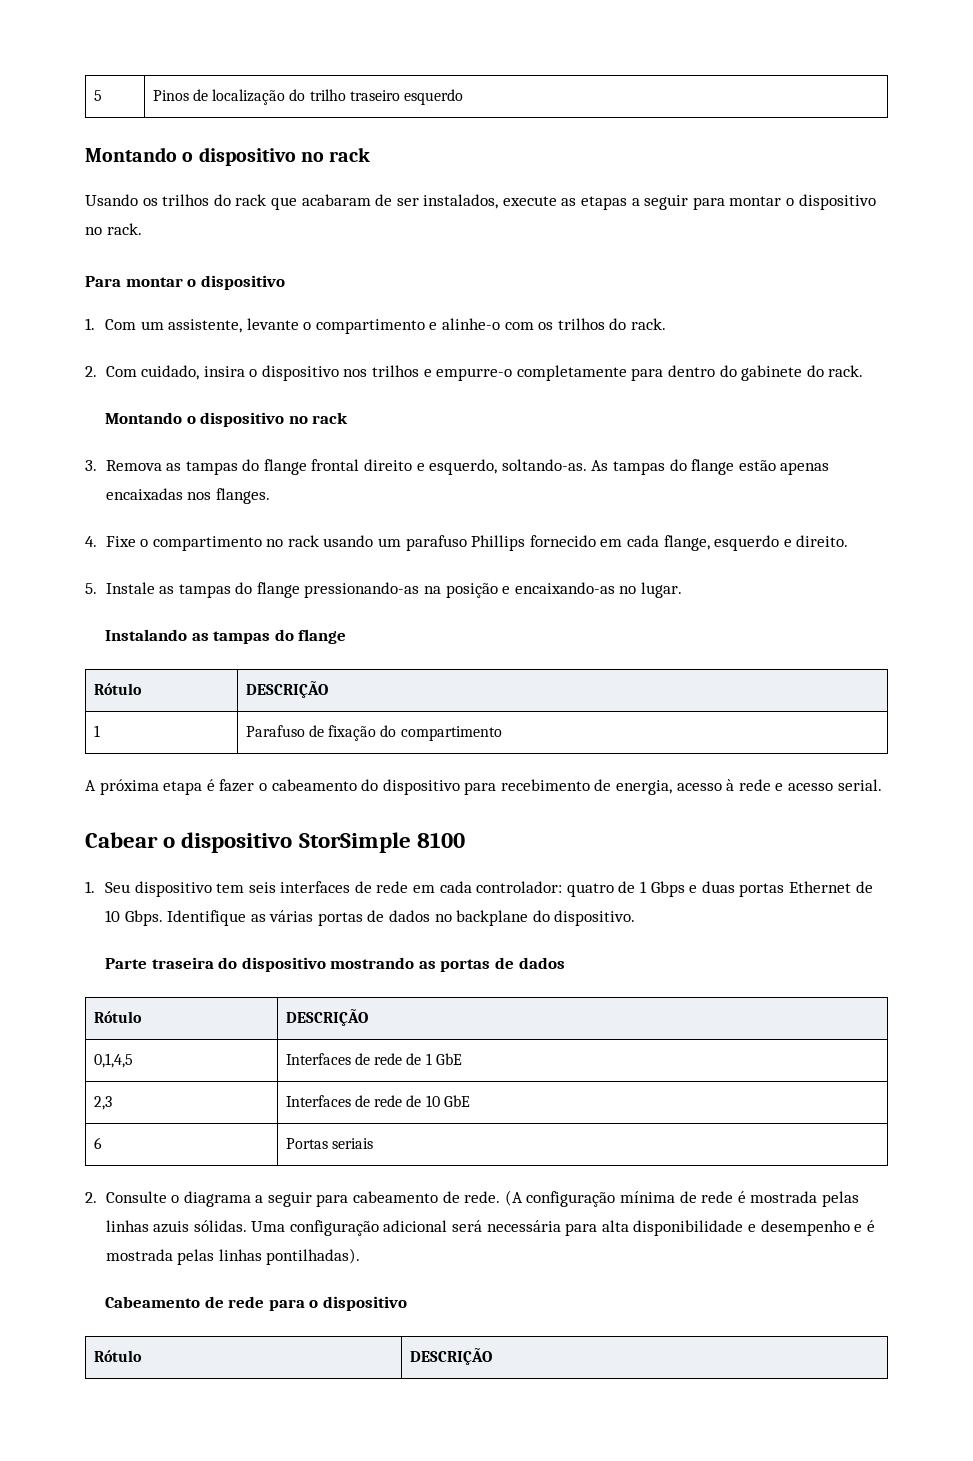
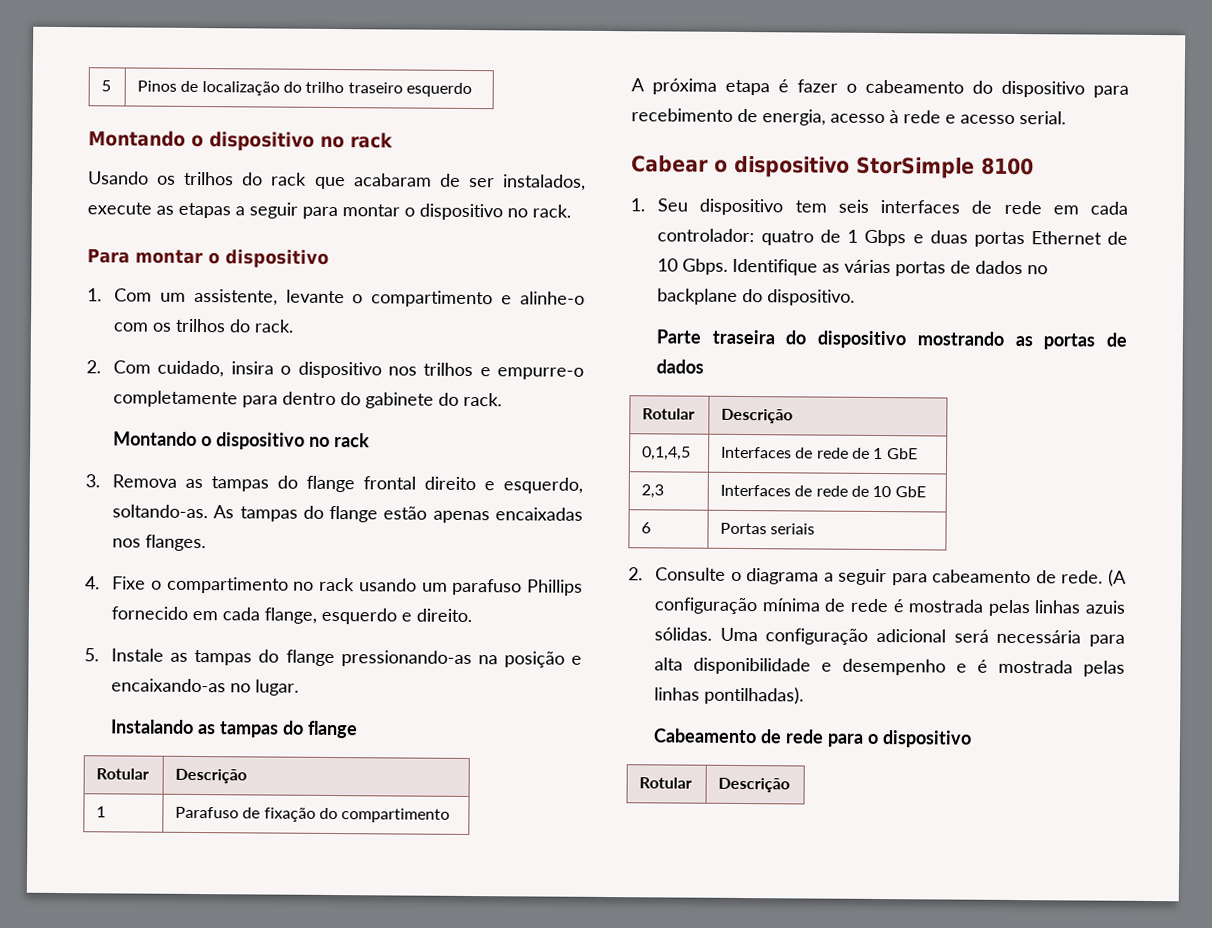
  Instalando as tampas do flange
- Rótulo | DESCRIÇÃO
+ Rotular | Descrição
  Parte traseira do dispositivo mostrando as portas de dados
- Rótulo | DESCRIÇÃO
+ Rotular | Descrição
  Cabeamento de rede para o dispositivo
- Rótulo | DESCRIÇÃO
+ Rotular | Descrição

